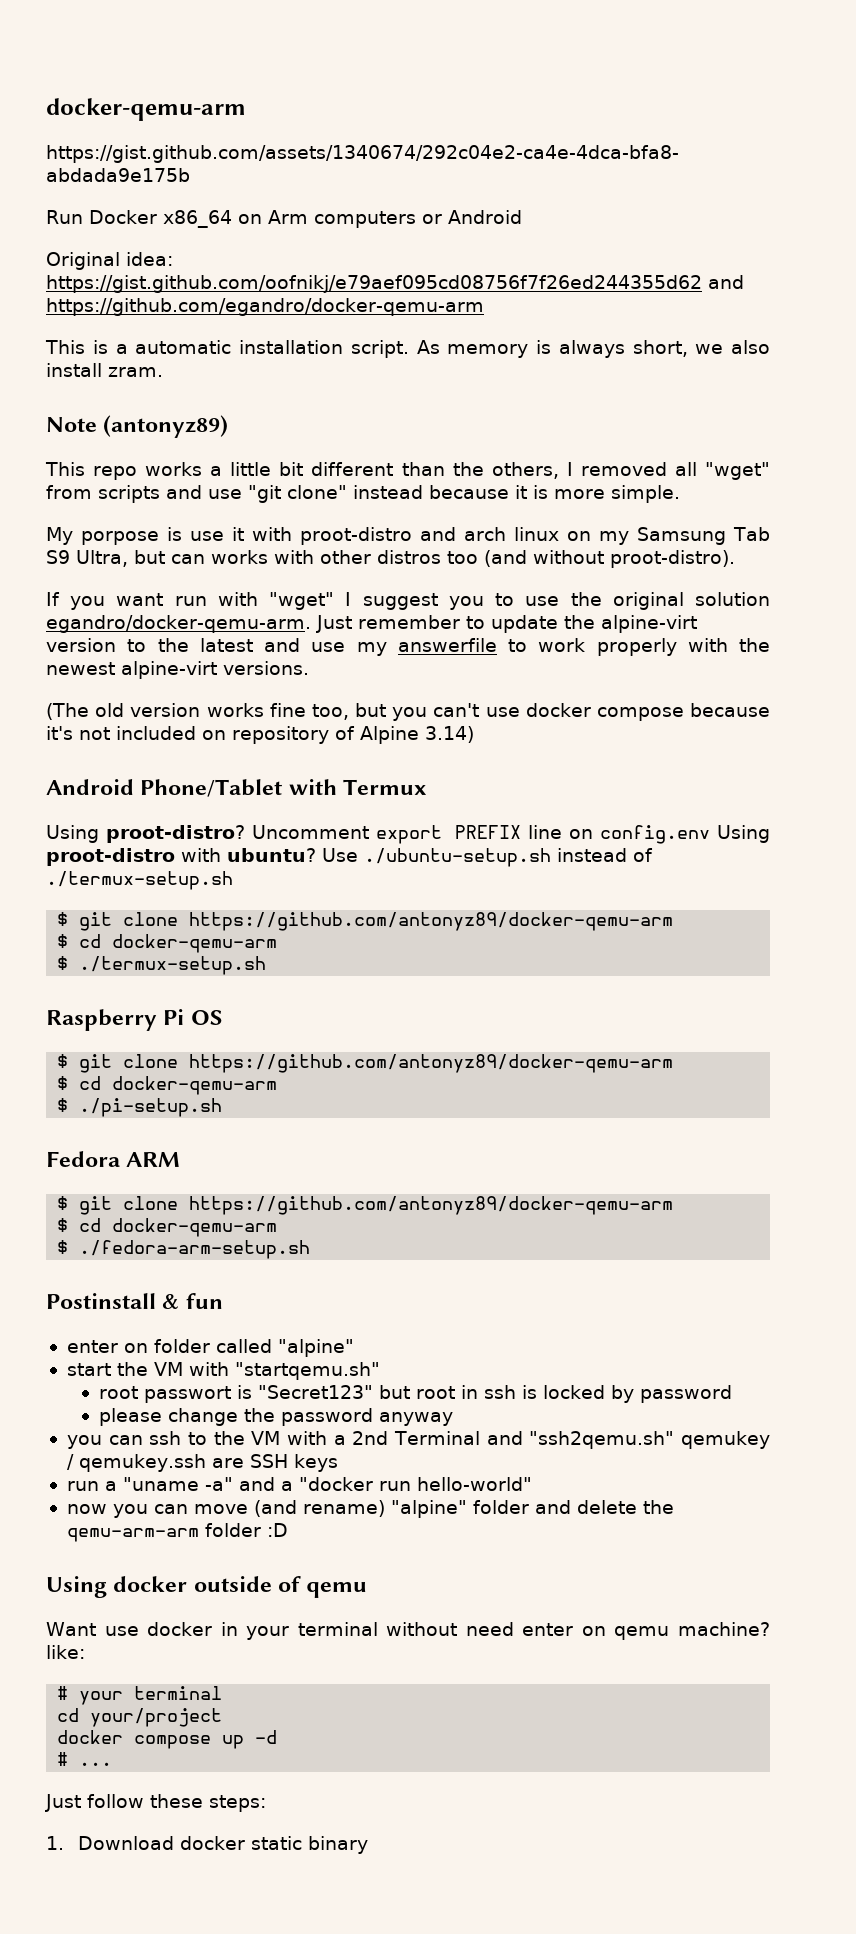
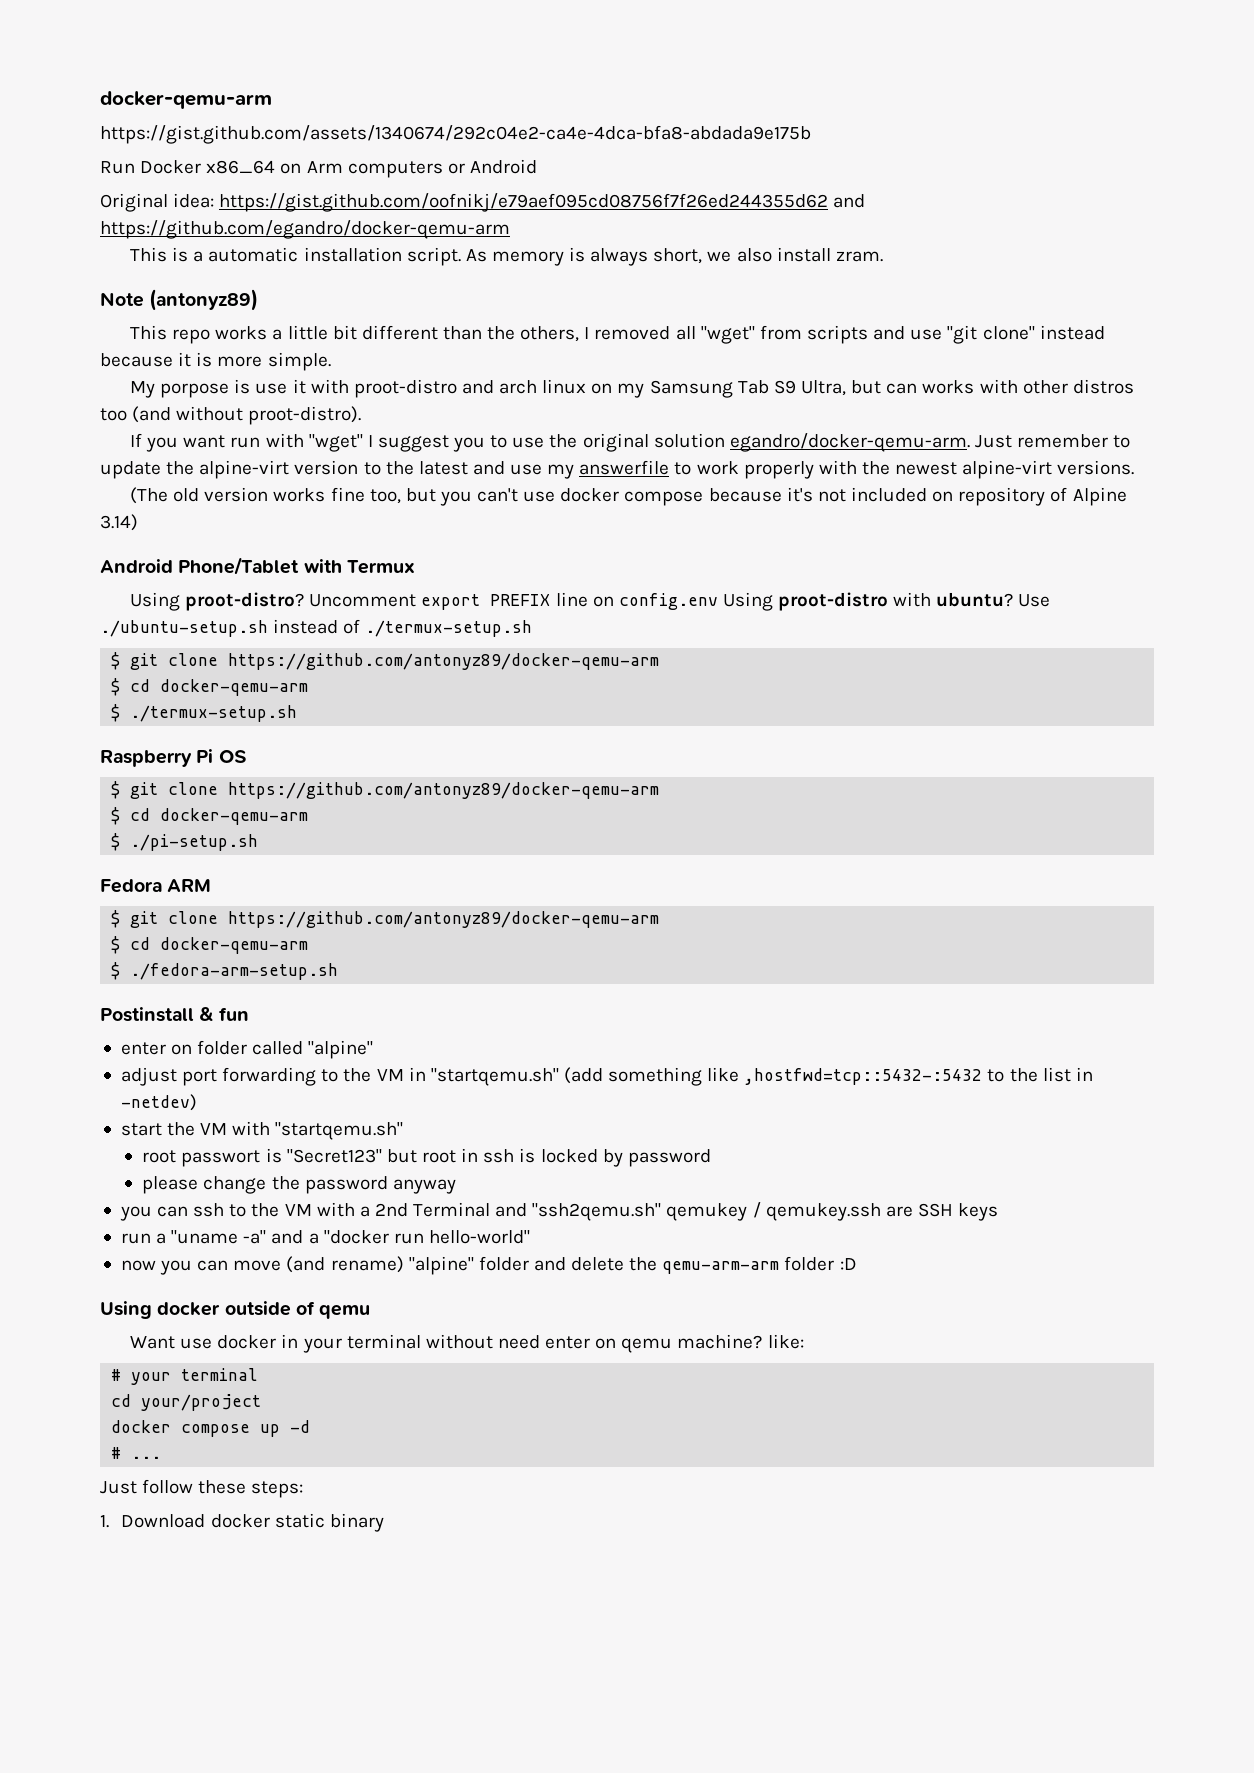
+ adjust port forwarding to the VM in "startqemu.sh" (add something like ,hostfwd=tcp::5432-:5432 to the list in -netdev)

